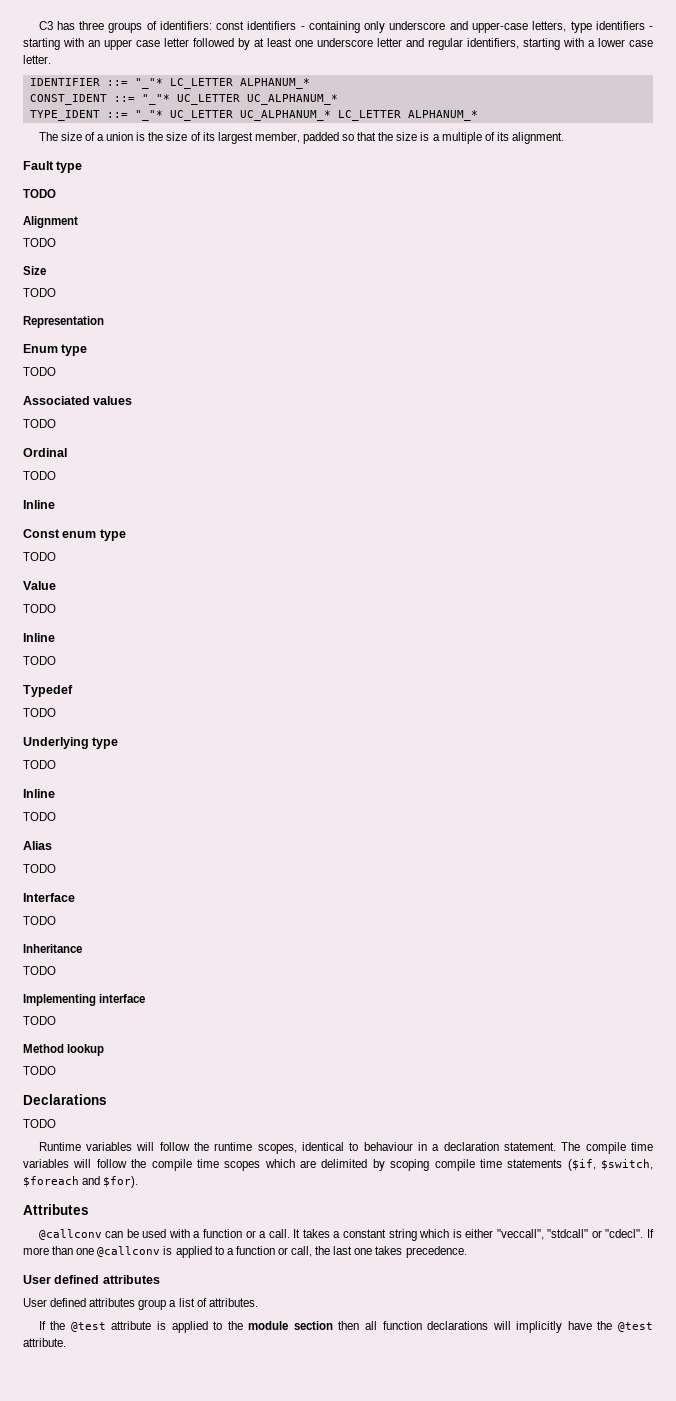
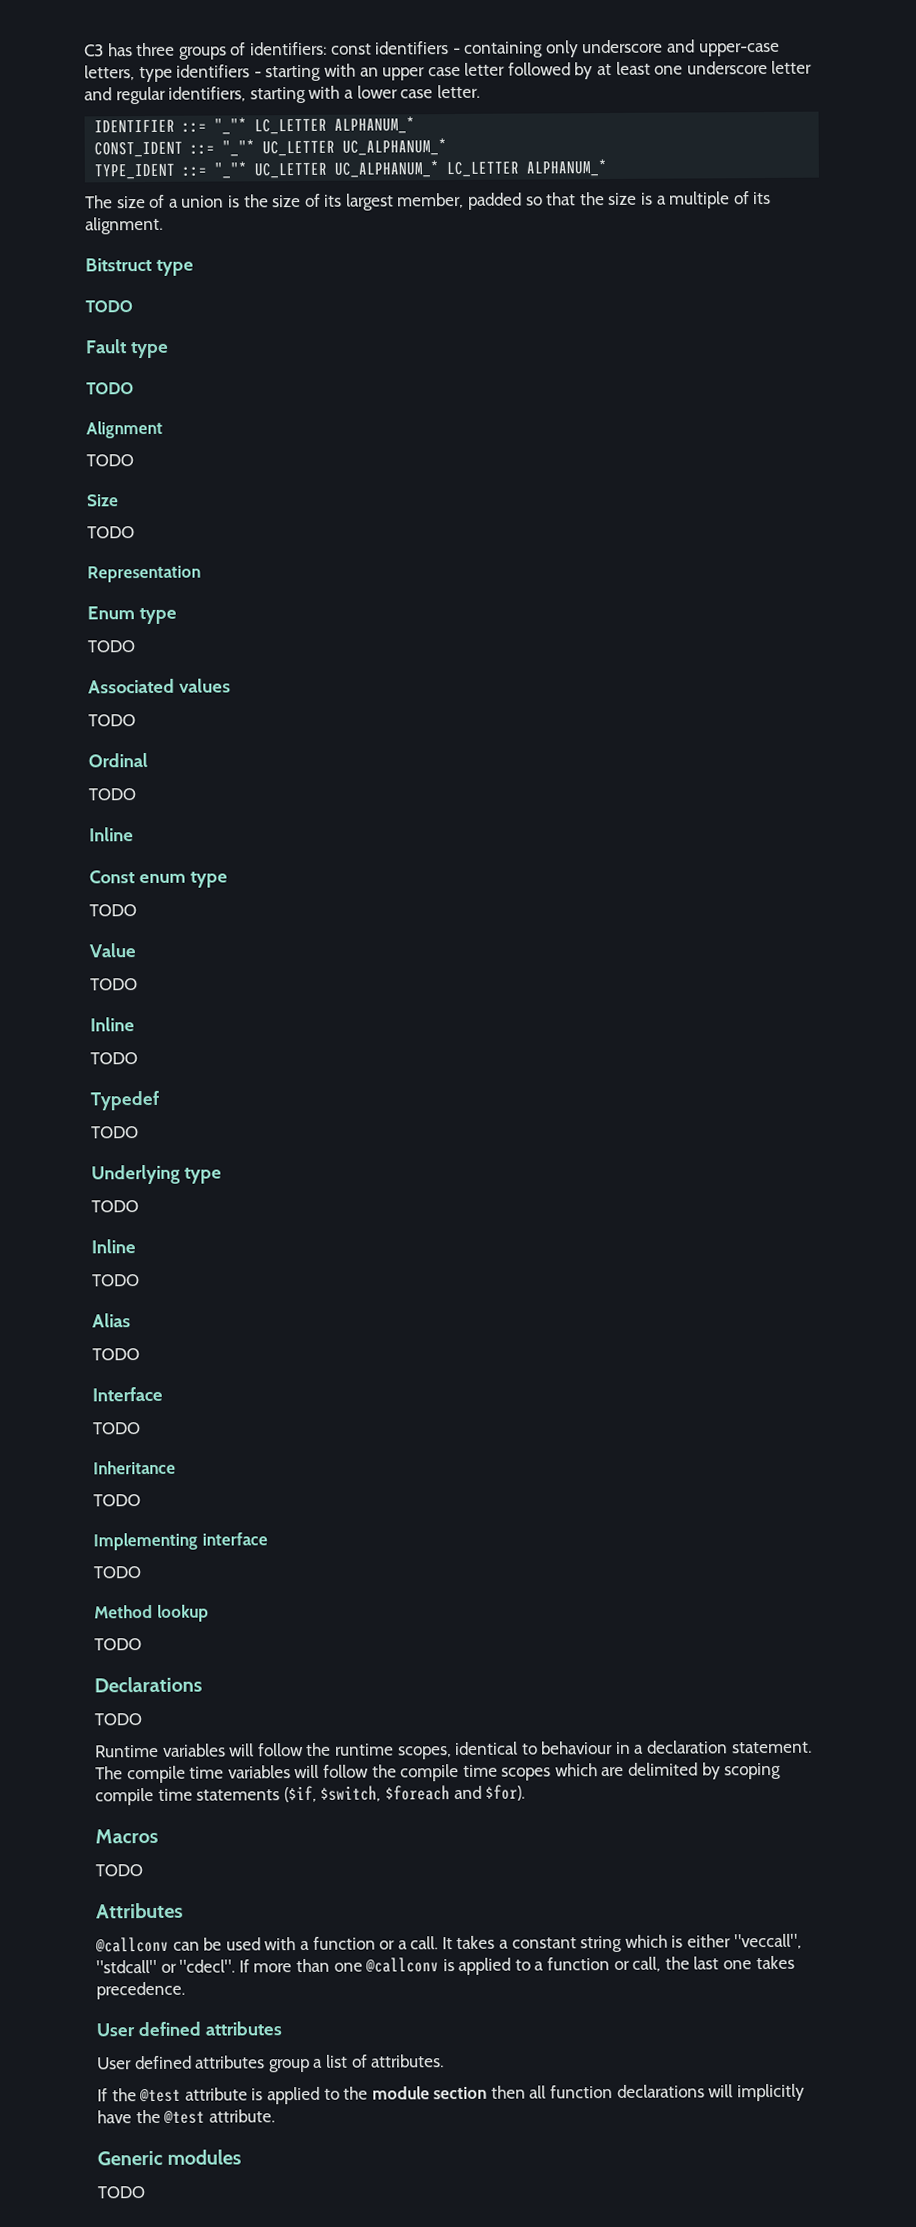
+ Bitstruct type
+ TODO
+ Macros
+ TODO
+ Generic modules
+ TODO

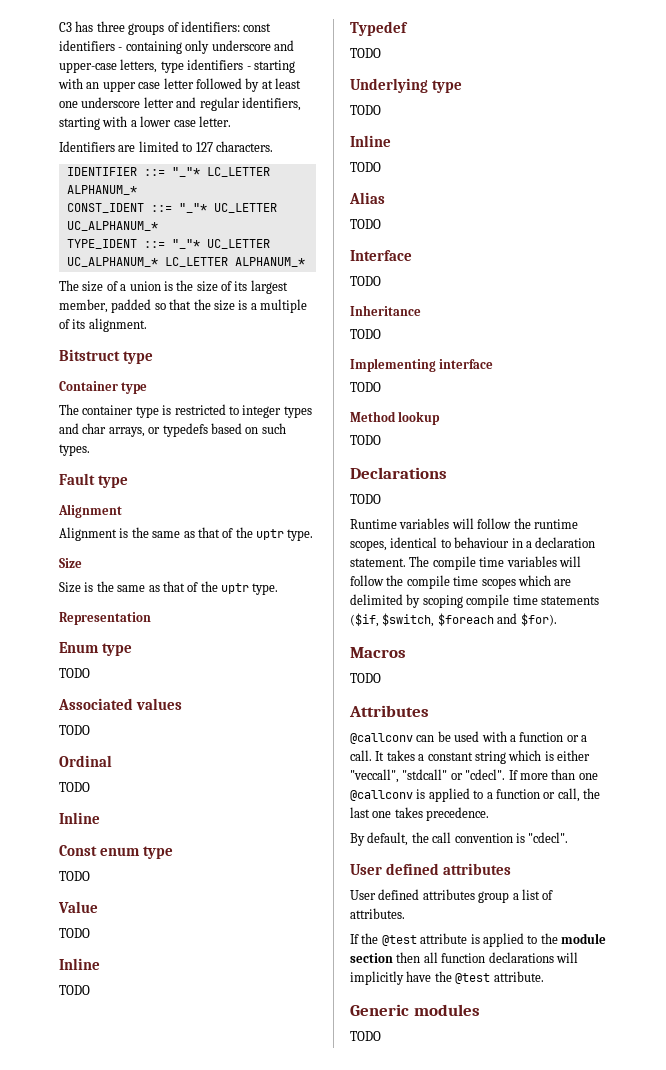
+ Identifiers are limited to 127 characters.
  Bitstruct type
- TODO
+ Container type
+ The container type is restricted to integer types and char arrays, or typedefs based on such types.
  Fault type
- TODO
  Alignment
- TODO
+ Alignment is the same as that of the uptr type.
  Size
- TODO
+ Size is the same as that of the uptr type.
+ By default, the call convention is "cdecl".

